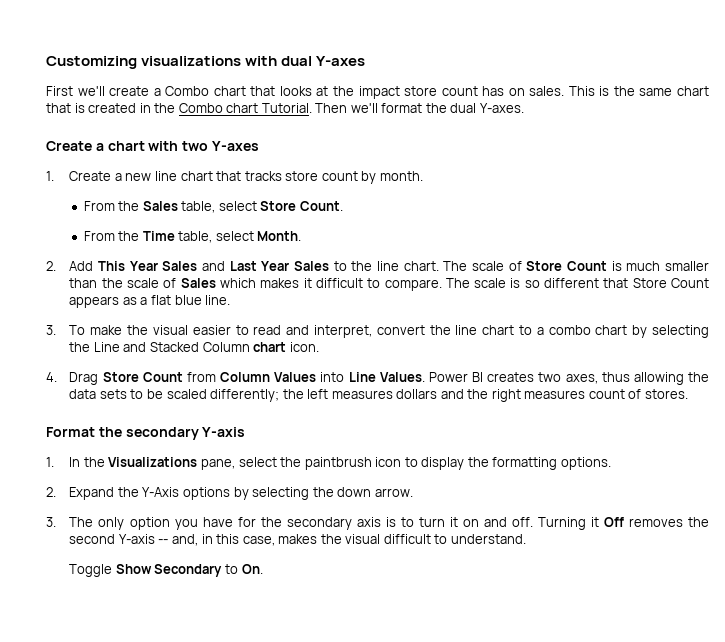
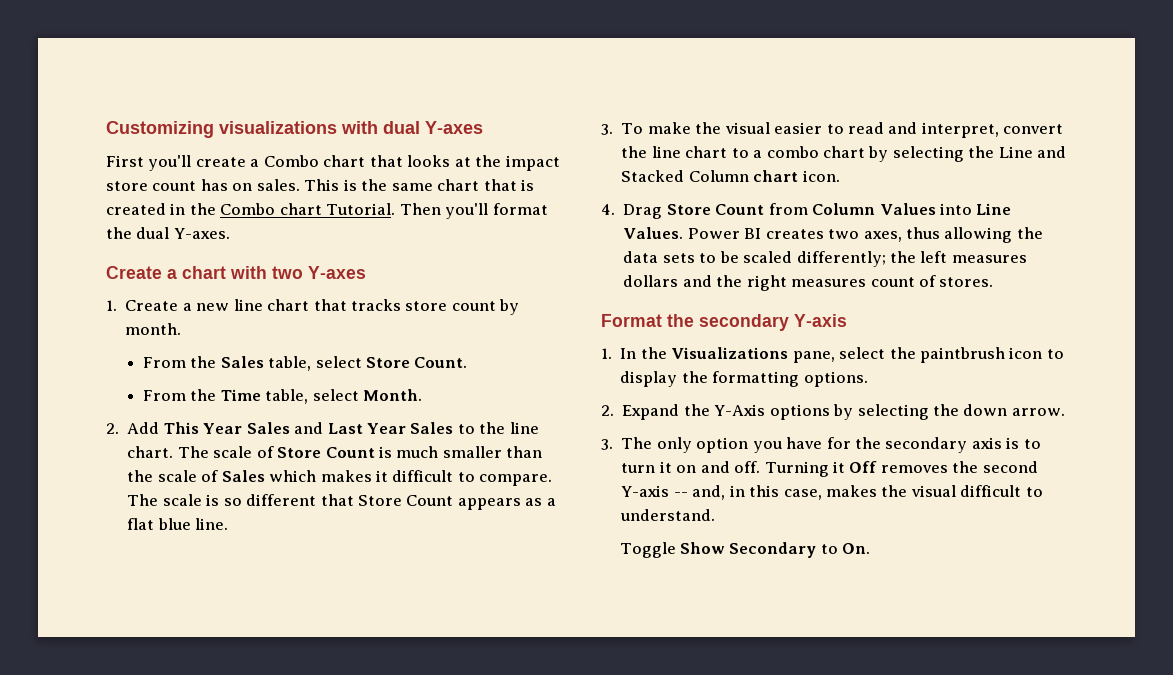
- First we'll create a Combo chart that looks at the impact store count has on sales.
+ First you'll create a Combo chart that looks at the impact store count has on sales.
- Then we'll format the dual Y-axes.
+ Then you'll format the dual Y-axes.

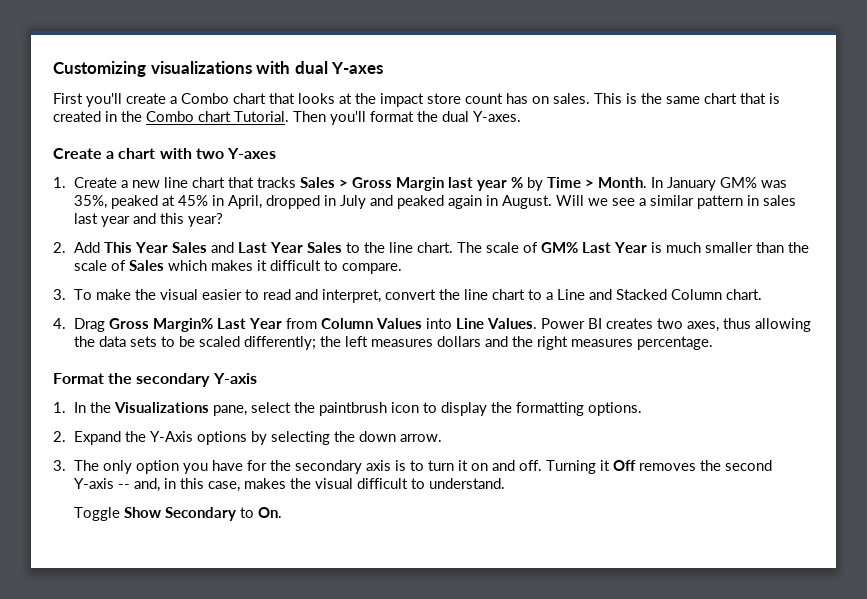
- 1. Create a new line chart that tracks store count by month.
- From the Sales table, select Store Count.
- From the Time table, select Month.
+ 1. Create a new line chart that tracks Sales > Gross Margin last year % by Time > Month. In January GM% was 35%, peaked at 45% in April, dropped in July and peaked again in August. Will we see a similar pattern in sales last year and this year?
- The scale of Store Count is much smaller than the scale of Sales which makes it difficult to compare. The scale is so different that Store Count appears as a flat blue line.
+ The scale of GM% Last Year is much smaller than the scale of Sales which makes it difficult to compare.
- 3. To make the visual easier to read and interpret, convert the line chart to a combo chart by selecting the Line and Stacked Column chart icon.
+ 3. To make the visual easier to read and interpret, convert the line chart to a Line and Stacked Column chart.
- 4. Drag Store Count from Column Values into Line Values.
+ 4. Drag Gross Margin% Last Year from Column Values into Line Values.
- Power BI creates two axes, thus allowing the data sets to be scaled differently; the left measures dollars and the right measures count of stores.
+ Power BI creates two axes, thus allowing the data sets to be scaled differently; the left measures dollars and the right measures percentage.

